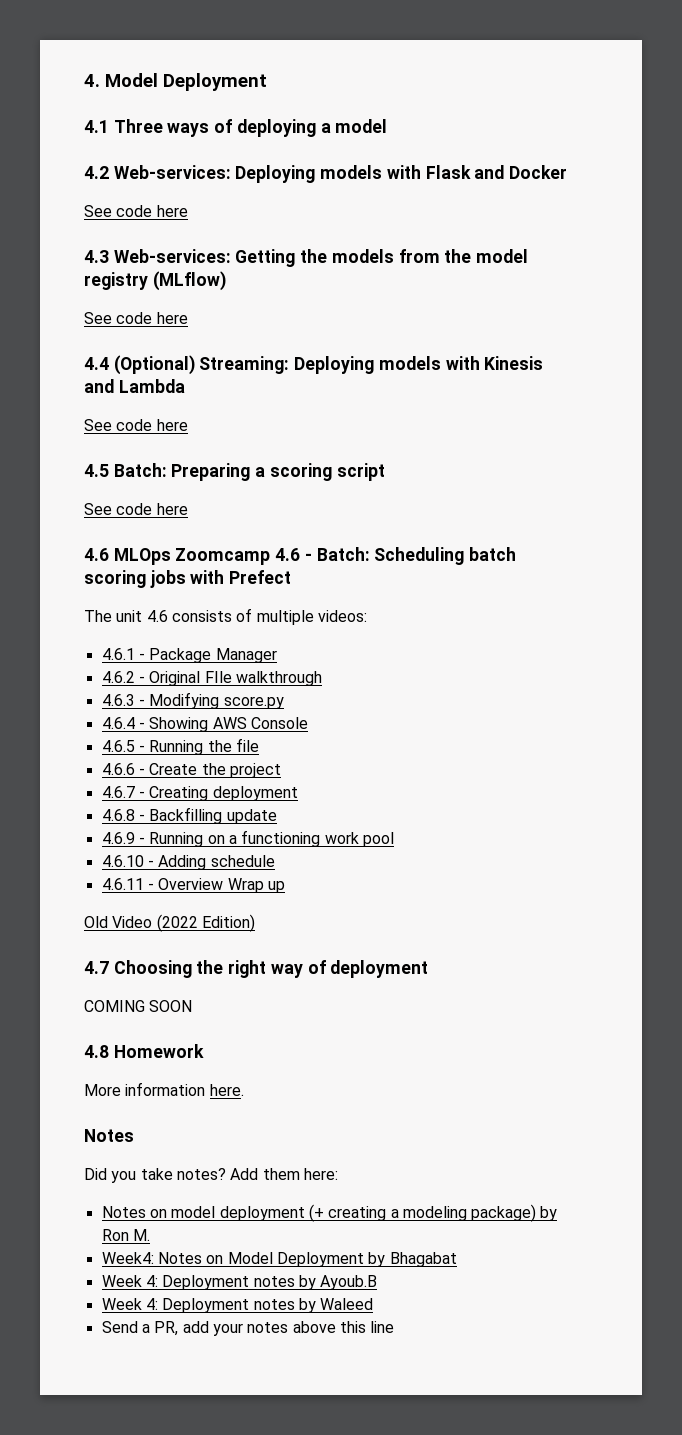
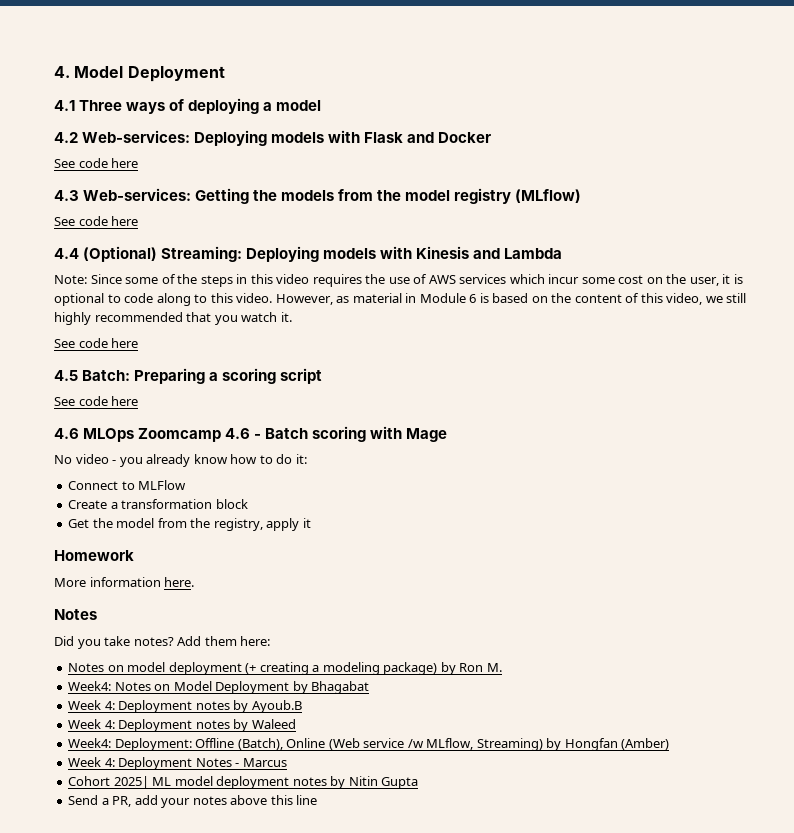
+ Note: Since some of the steps in this video requires the use of AWS services which incur some cost on the user, it is optional to code along to this video. However, as material in Module 6 is based on the content of this video, we still highly recommended that you watch it.
- 4.6 MLOps Zoomcamp 4.6 - Batch: Scheduling batch scoring jobs with Prefect
- The unit 4.6 consists of multiple videos:
- 4.6.1 - Package Manager
- 4.6.2 - Original FIle walkthrough
- 4.6.3 - Modifying score.py
- 4.6.4 - Showing AWS Console
- 4.6.5 - Running the file
- 4.6.6 - Create the project
- 4.6.7 - Creating deployment
- 4.6.8 - Backfilling update
- 4.6.9 - Running on a functioning work pool
- 4.6.10 - Adding schedule
- 4.6.11 - Overview Wrap up
- Old Video (2022 Edition)
- 4.7 Choosing the right way of deployment
- COMING SOON
- 4.8 Homework
+ 4.6 MLOps Zoomcamp 4.6 - Batch scoring with Mage
+ No video - you already know how to do it:
+ Connect to MLFlow
+ Create a transformation block
+ Get the model from the registry, apply it
+ Homework
+ Week4: Deployment: Offline (Batch), Online (Web service /w MLflow, Streaming) by Hongfan (Amber)
+ Week 4: Deployment Notes - Marcus
+ Cohort 2025| ML model deployment notes by Nitin Gupta

